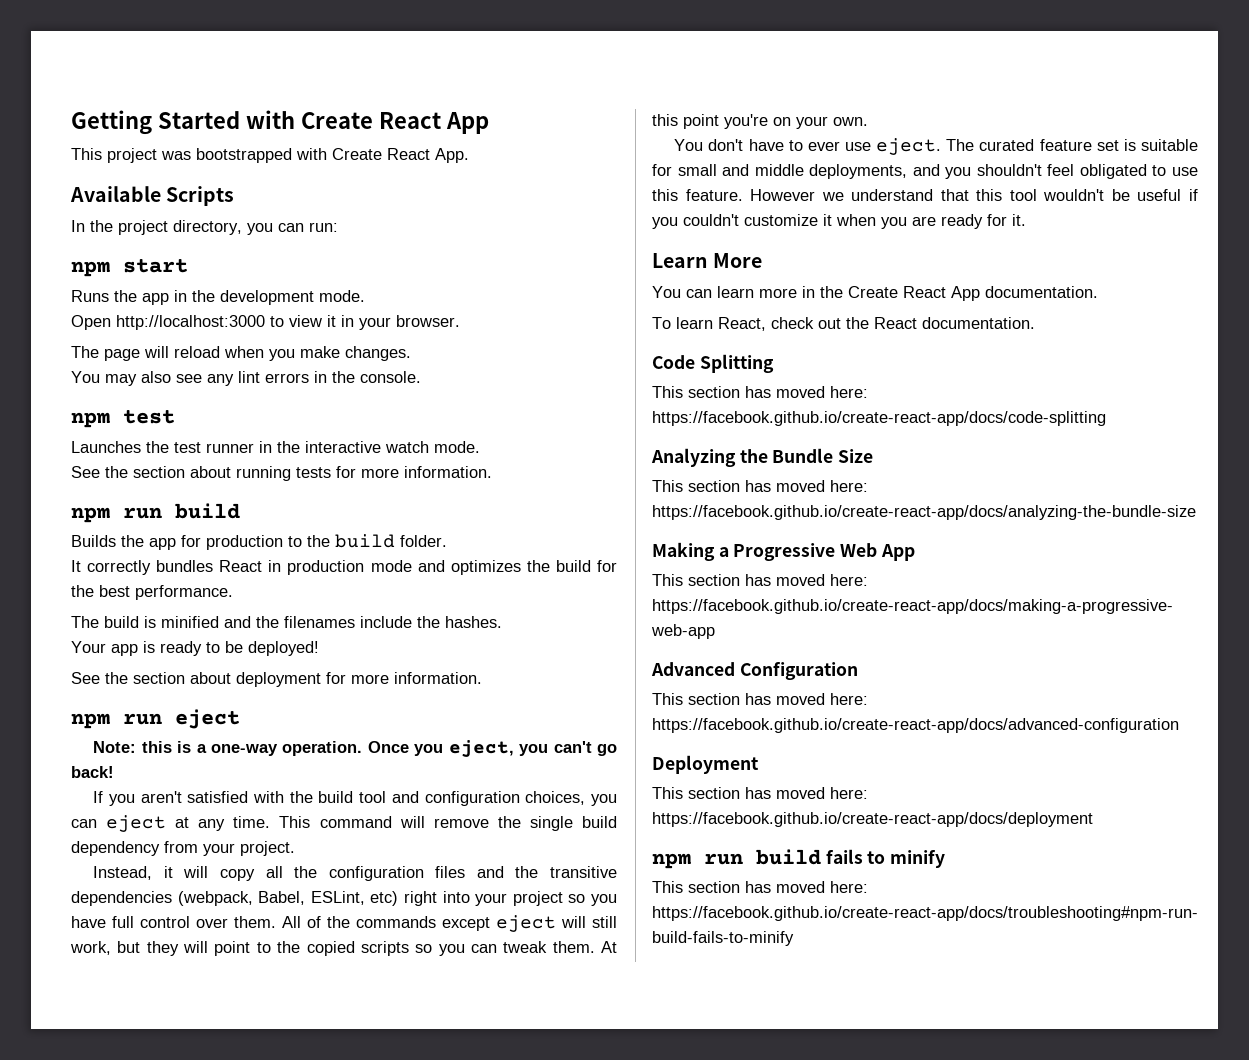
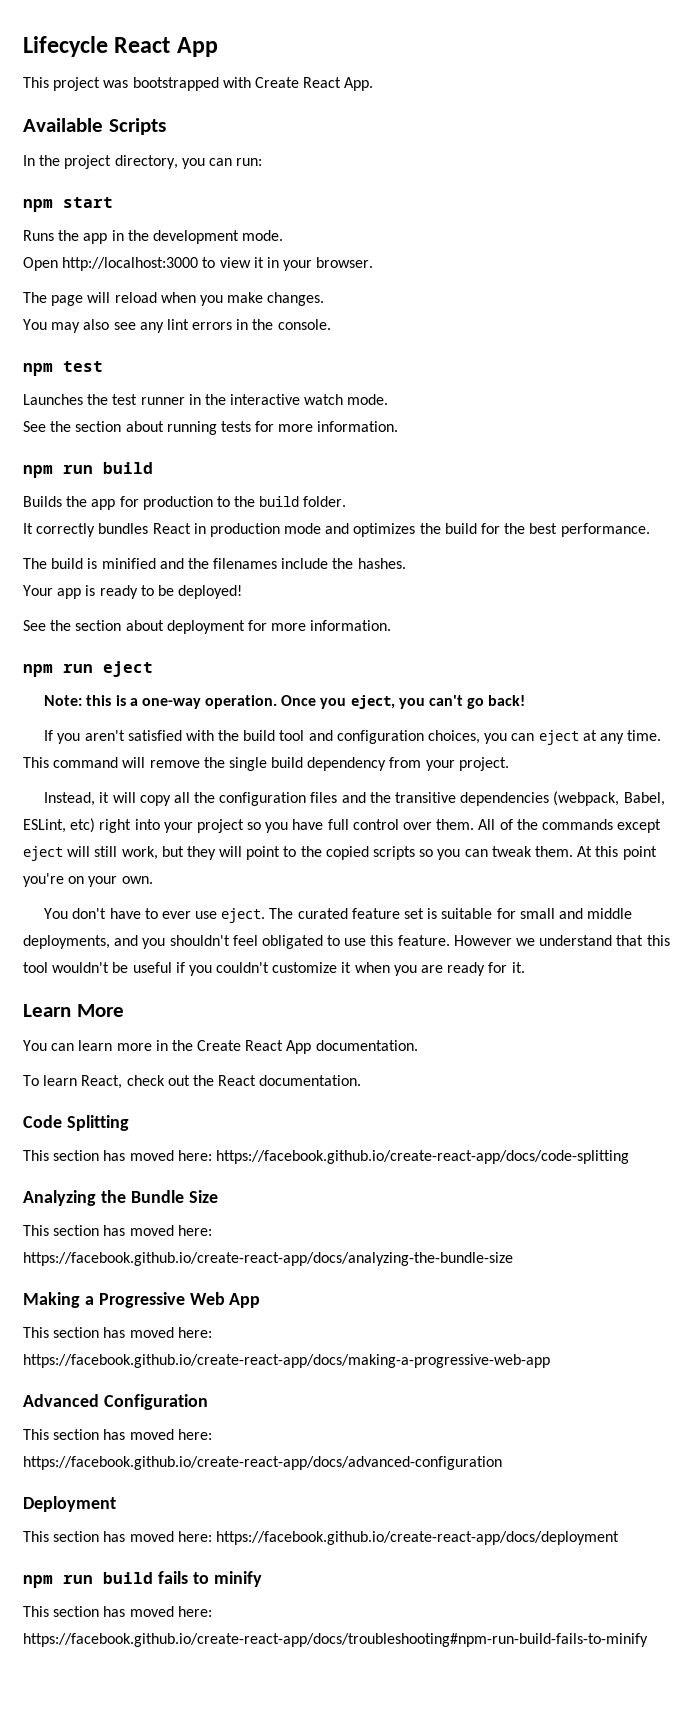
- Getting Started with Create React App
+ Lifecycle React App

